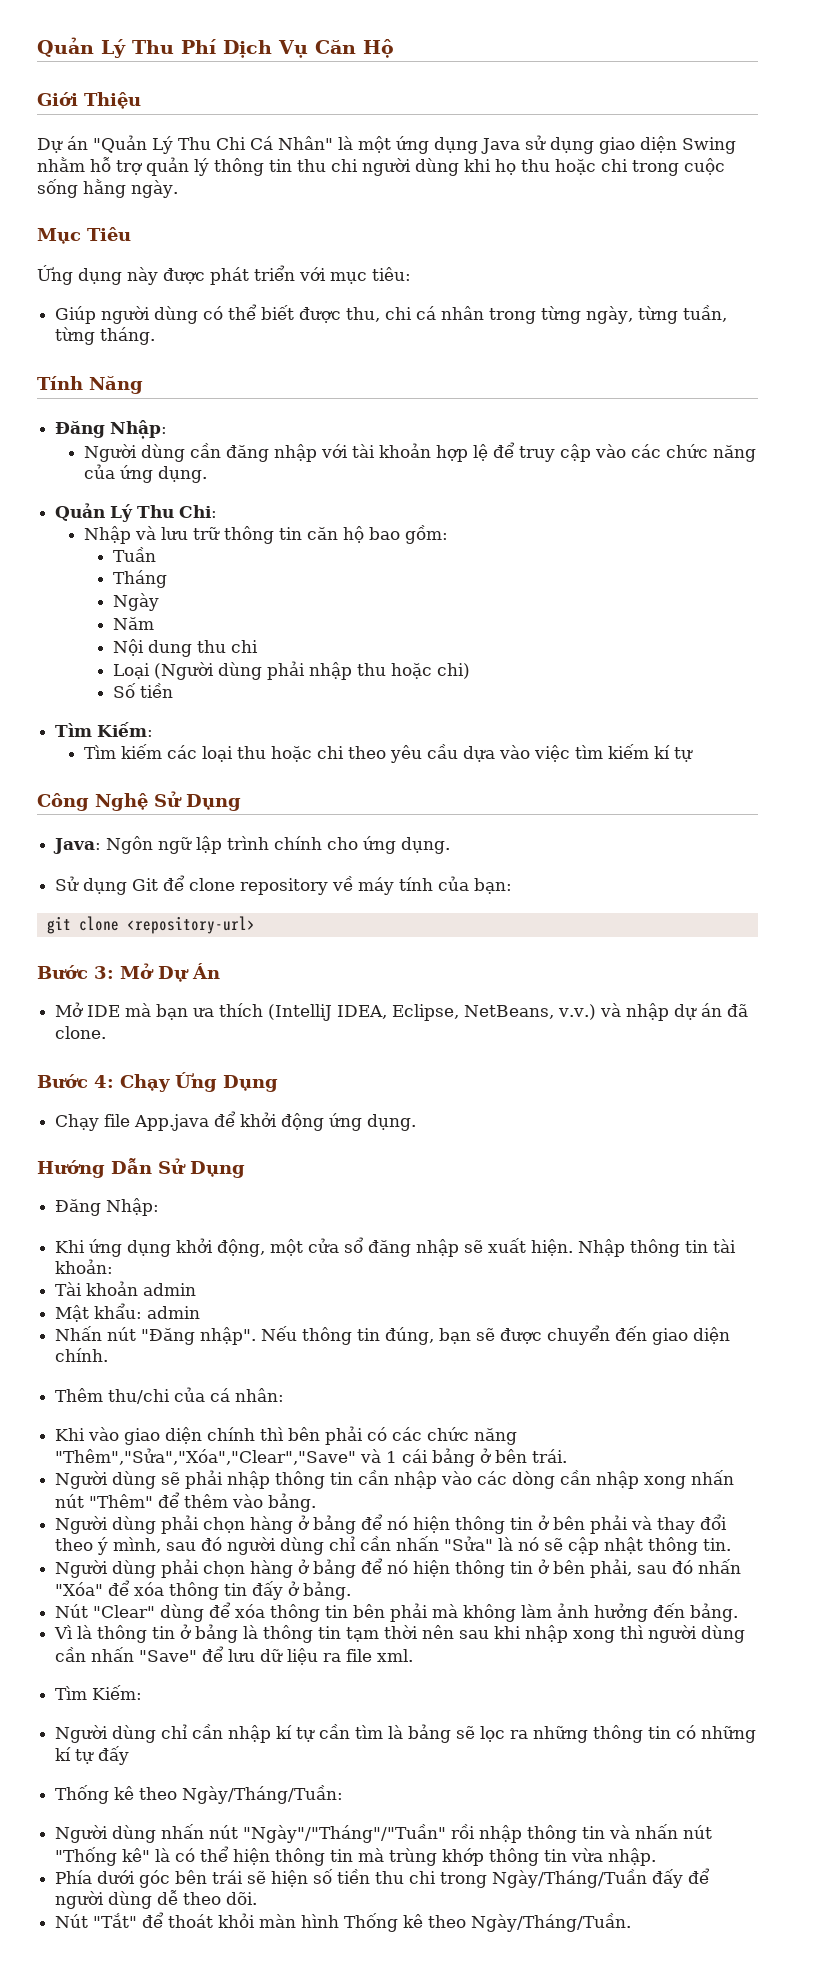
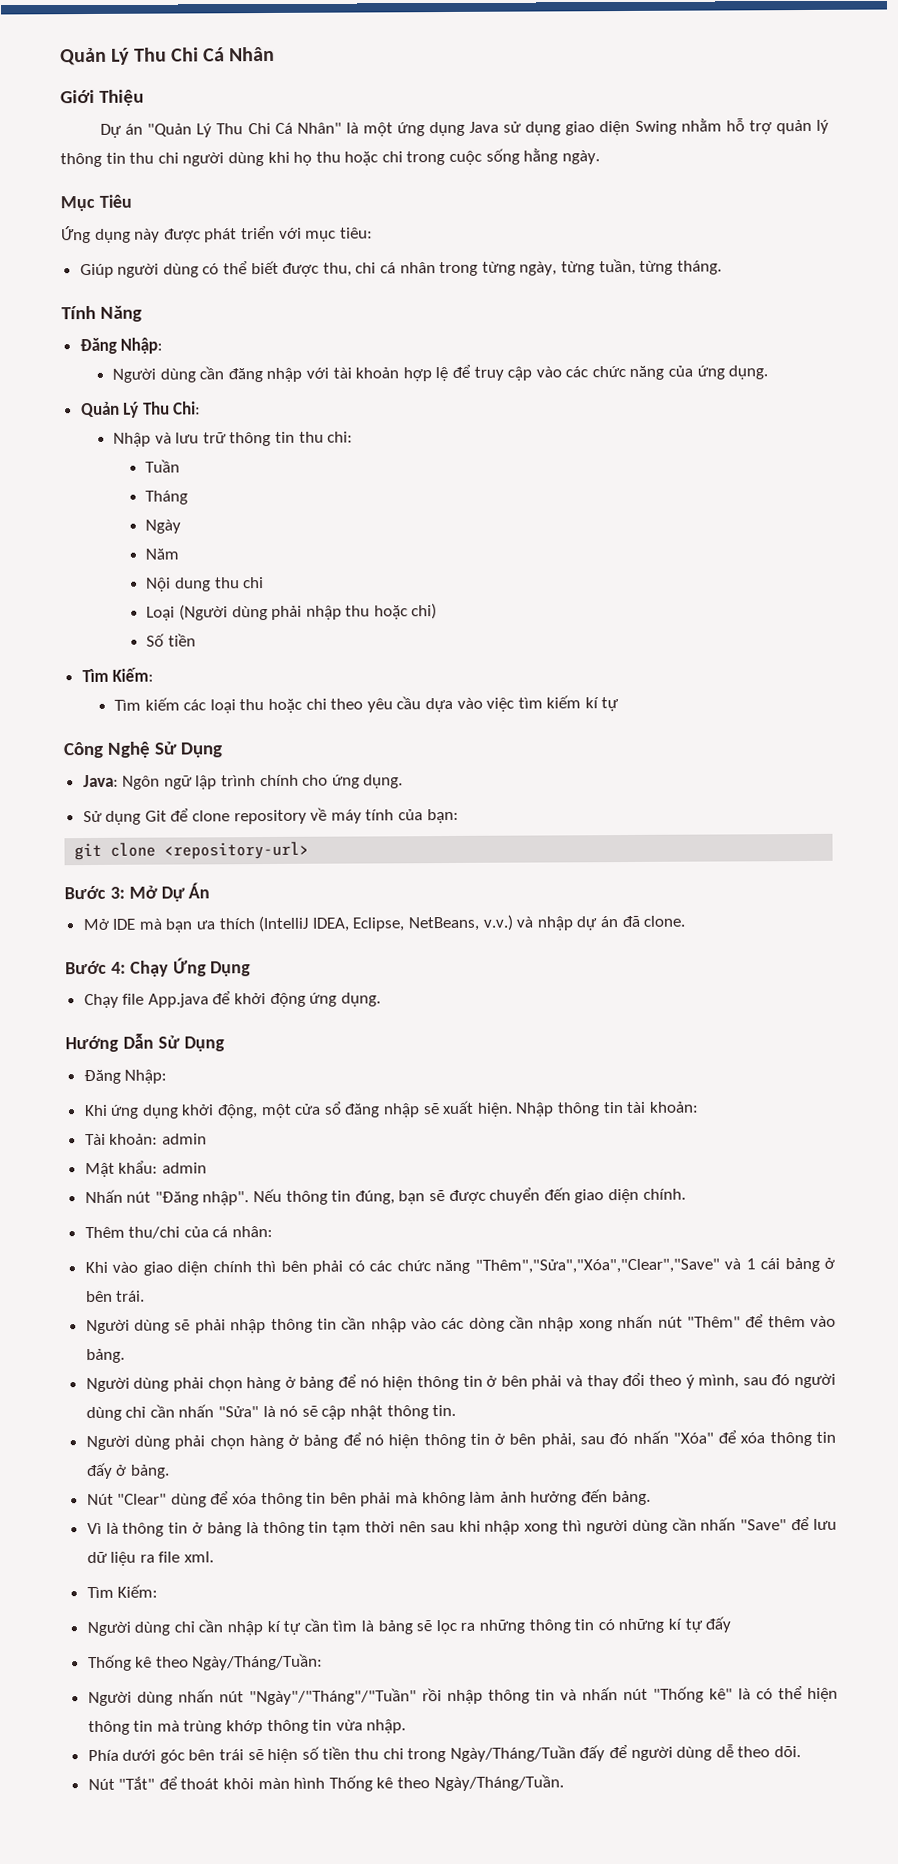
- Quản Lý Thu Phí Dịch Vụ Căn Hộ
+ Quản Lý Thu Chi Cá Nhân
- Nhập và lưu trữ thông tin căn hộ bao gồm:
+ Nhập và lưu trữ thông tin thu chi:
- Tài khoản admin
+ Tài khoản: admin

